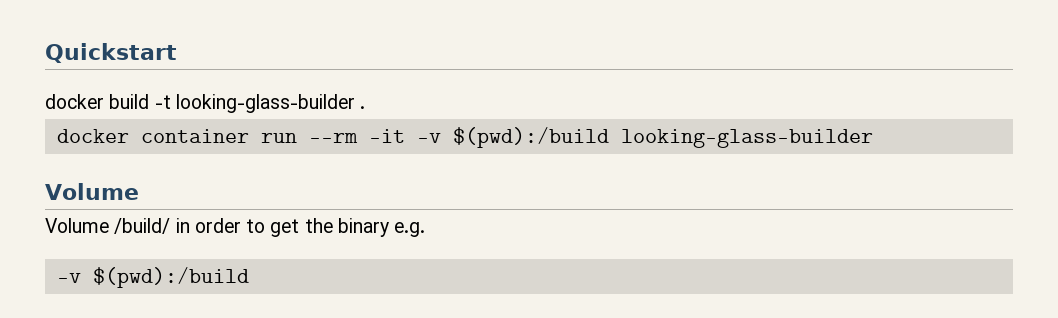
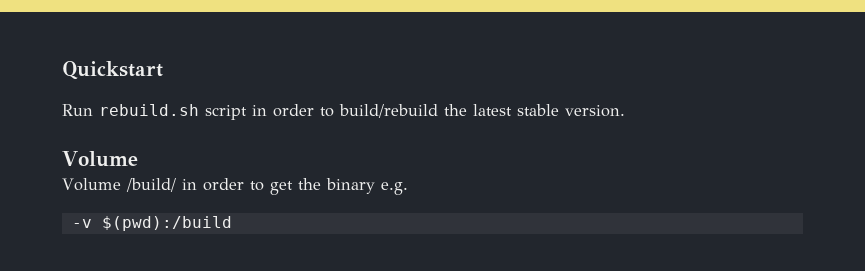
- docker build -t looking-glass-builder .
- docker container run --rm -it -v $(pwd):/build looking-glass-builder
+ Run rebuild.sh script in order to build/rebuild the latest stable version.

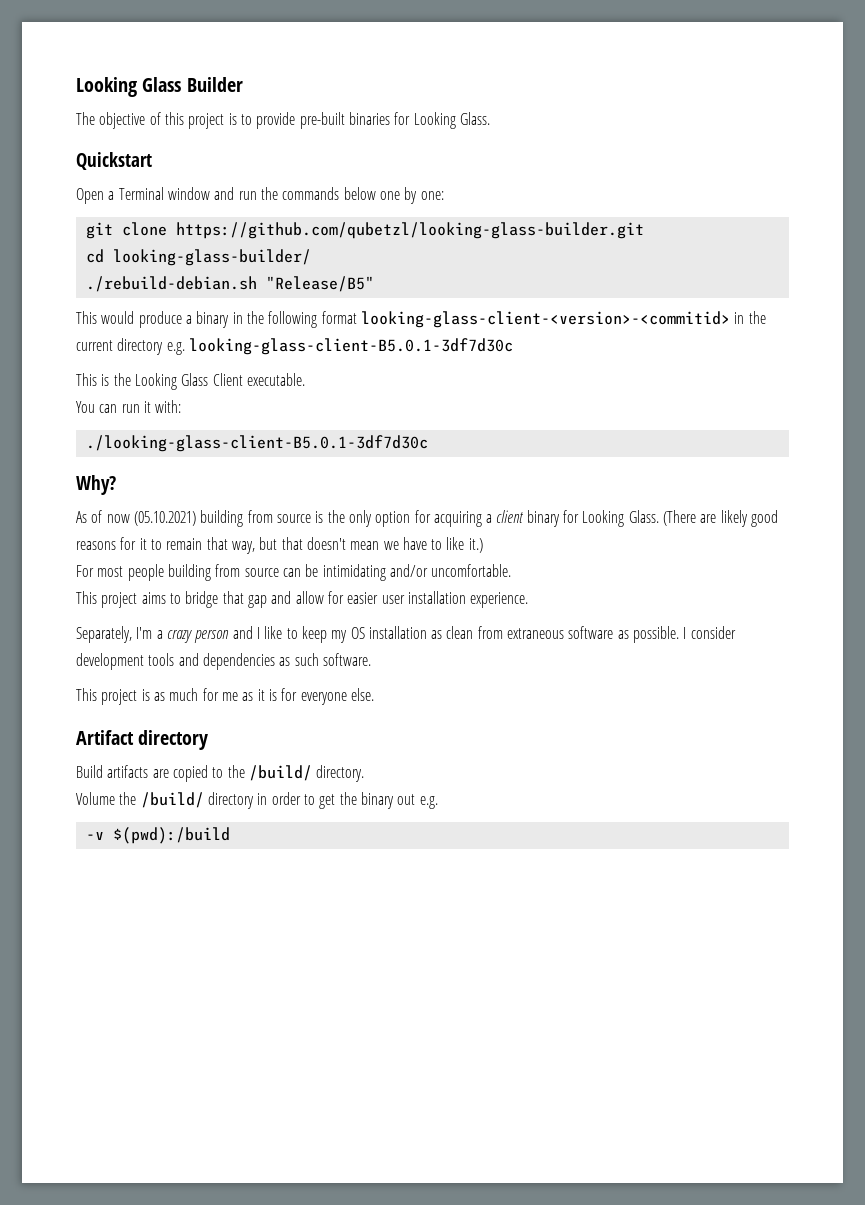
+ Looking Glass Builder
+ The objective of this project is to provide pre-built binaries for Looking Glass.
  Quickstart
- Run rebuild.sh script in order to build/rebuild the latest stable version.
- Volume
- Volume /build/ in order to get the binary e.g.
+ Open a Terminal window and run the commands below one by one:
+ git clone https://github.com/qubetzl/looking-glass-builder.git
+ cd looking-glass-builder/
+ ./rebuild-debian.sh "Release/B5"
+ This would produce a binary in the following format looking-glass-client-<version>-<commitid> in the current directory e.g. looking-glass-client-B5.0.1-3df7d30c
+ This is the Looking Glass Client executable.
+ You can run it with:
+ ./looking-glass-client-B5.0.1-3df7d30c
+ Why?
+ As of now (05.10.2021) building from source is the only option for acquiring a client binary for Looking Glass. (There are likely good reasons for it to remain that way, but that doesn't mean we have to like it.)
+ For most people building from source can be intimidating and/or uncomfortable.
+ This project aims to bridge that gap and allow for easier user installation experience.
+ Separately, I'm a crazy person and I like to keep my OS installation as clean from extraneous software as possible. I consider development tools and dependencies as such software.
+ This project is as much for me as it is for everyone else.
+ Artifact directory
+ Build artifacts are copied to the /build/ directory.
+ Volume the /build/ directory in order to get the binary out e.g.

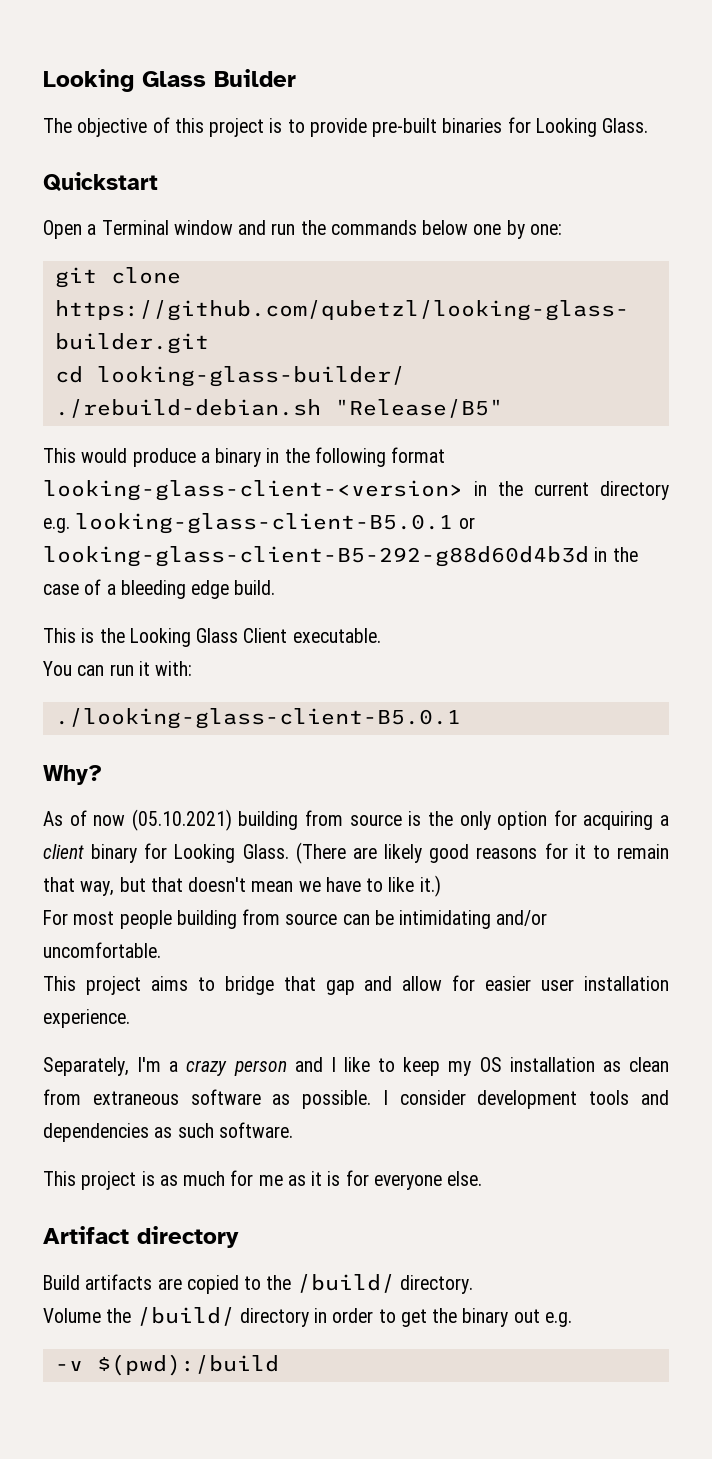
- This would produce a binary in the following format looking-glass-client-<version>-<commitid> in the current directory e.g. looking-glass-client-B5.0.1-3df7d30c
+ This would produce a binary in the following format looking-glass-client-<version> in the current directory e.g. looking-glass-client-B5.0.1 or looking-glass-client-B5-292-g88d60d4b3d in the case of a bleeding edge build.
- ./looking-glass-client-B5.0.1-3df7d30c
+ ./looking-glass-client-B5.0.1

